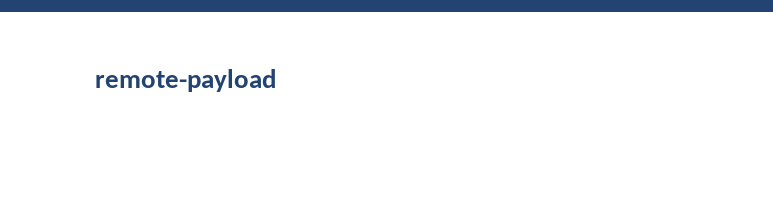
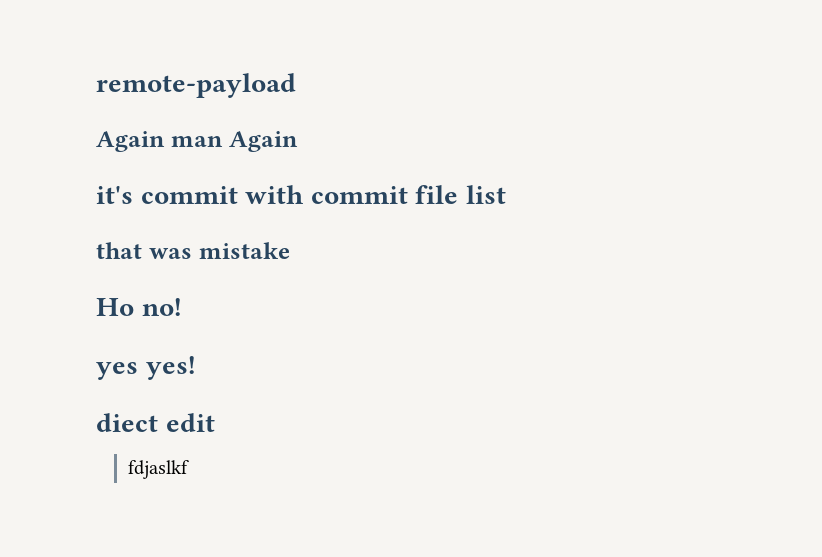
+ Again man Again
+ it's commit with commit file list
+ that was mistake
+ Ho no!
+ yes yes!
+ diect edit
+ fdjaslkf

